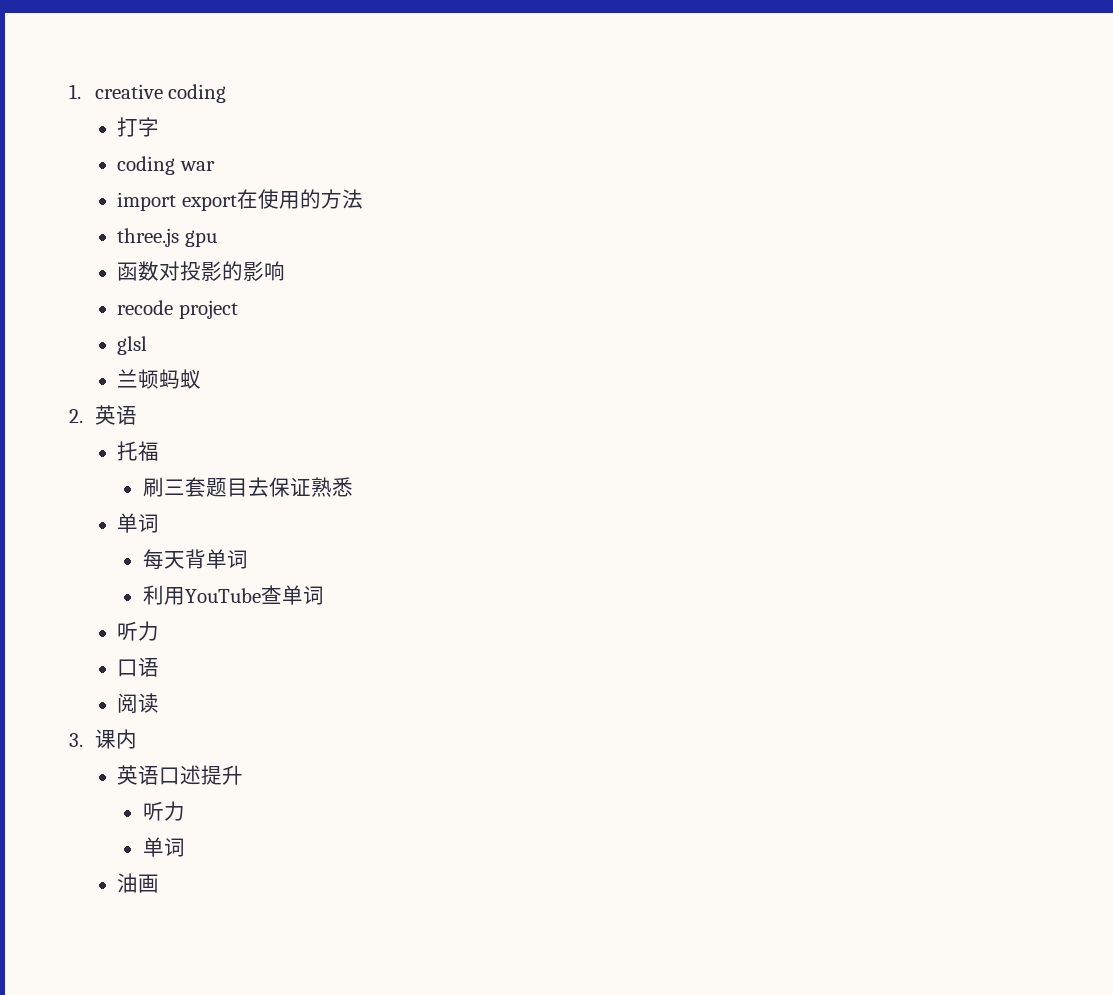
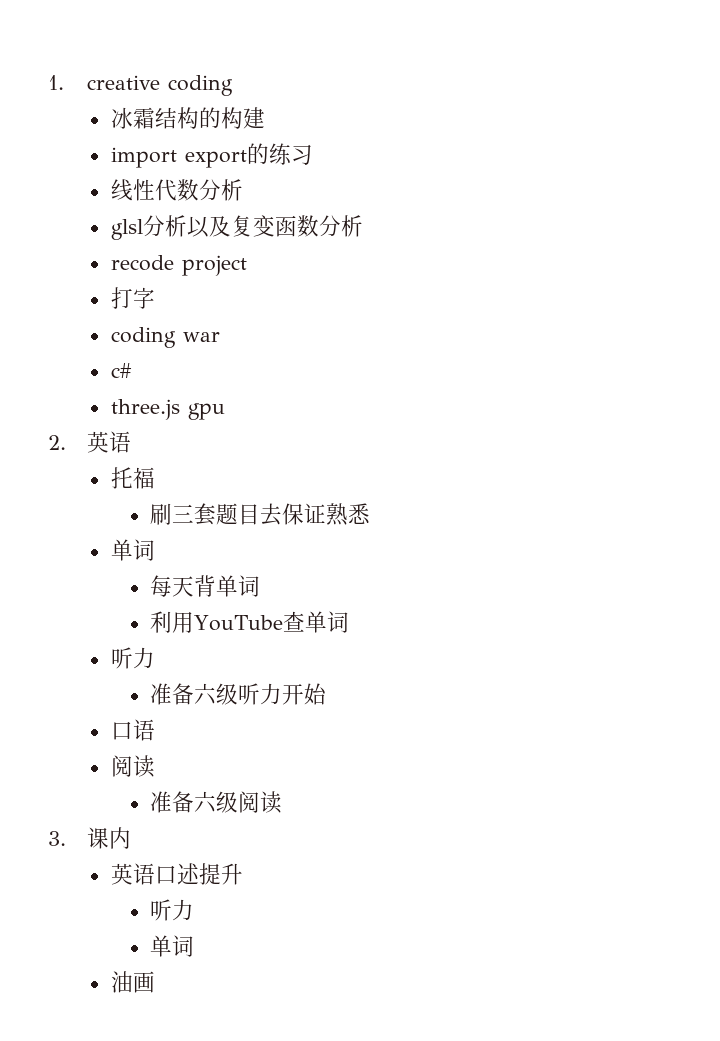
+ 冰霜结构的构建
+ import export的练习
+ 线性代数分析
+ glsl分析以及复变函数分析
+ recode project
  打字
  coding war
- import export在使用的方法
+ c#
  three.js gpu
- 函数对投影的影响
- recode project
- glsl
- 兰顿蚂蚁
+ 准备六级听力开始
+ 准备六级阅读

